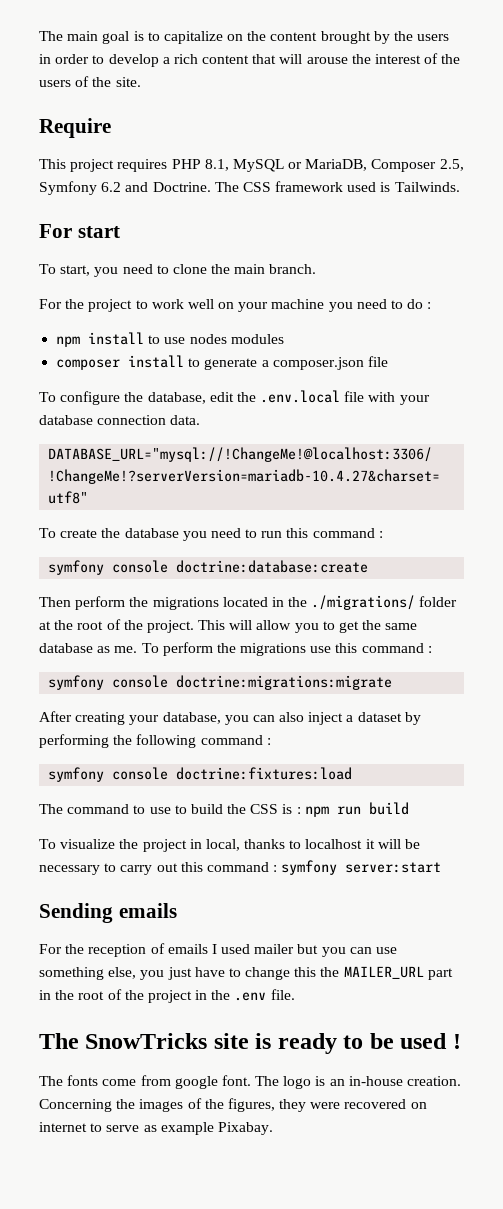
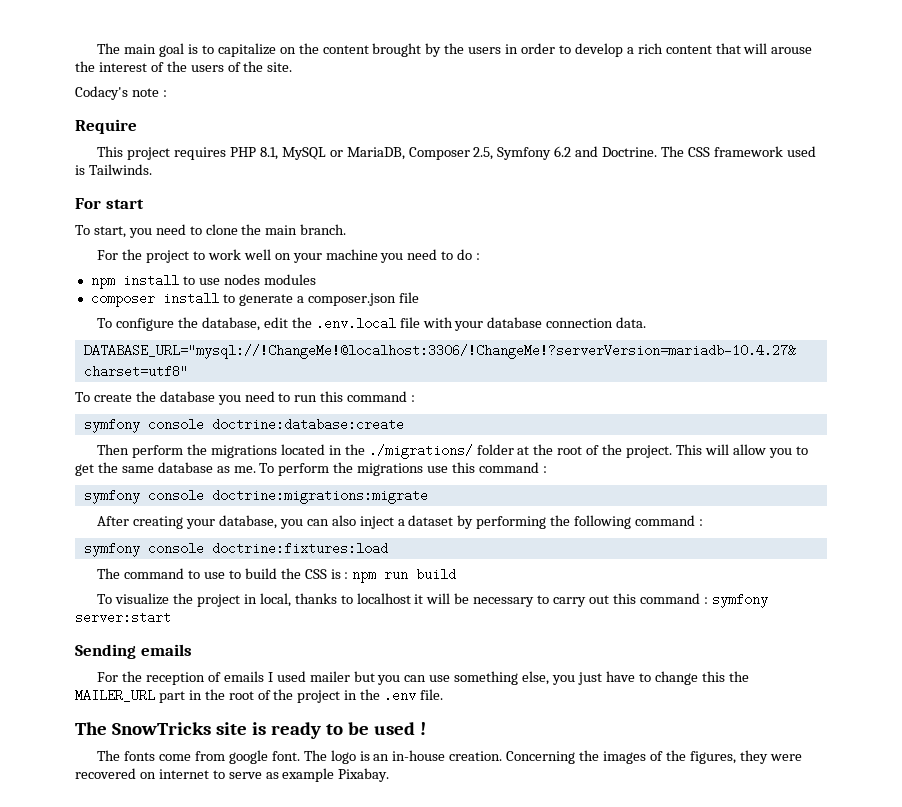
+ Codacy's note :

